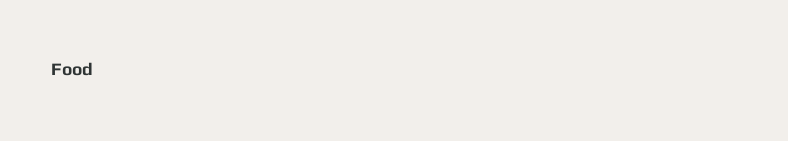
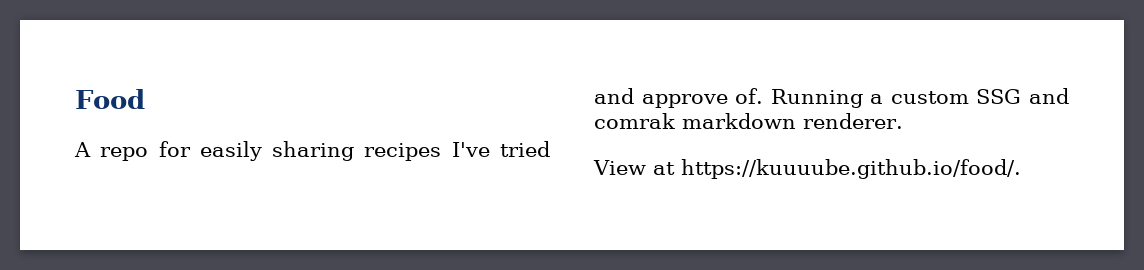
+ A repo for easily sharing recipes I've tried and approve of. Running a custom SSG and comrak markdown renderer.
+ View at https://kuuuube.github.io/food/.

